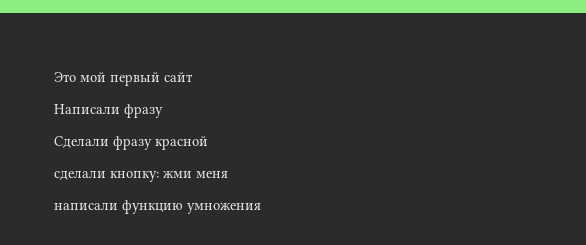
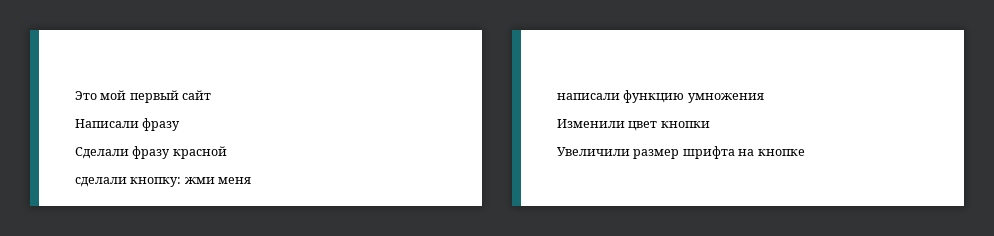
+ Изменили цвет кнопки
+ Увеличили размер шрифта на кнопке

